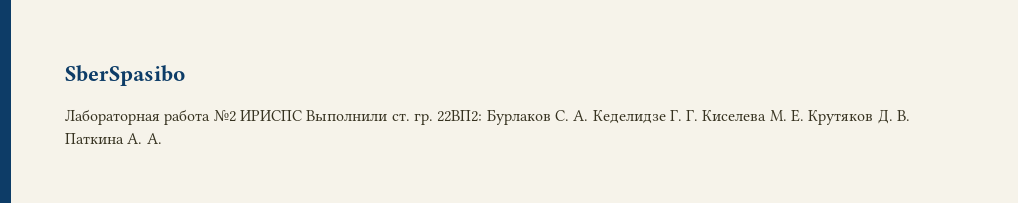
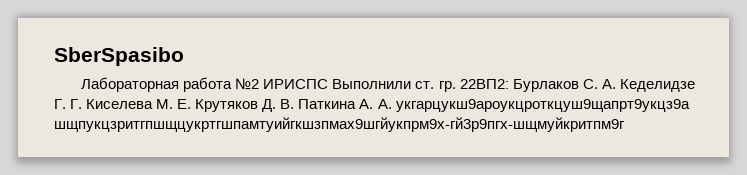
- 22ВП2: Бурлаков С. А. Кеделидзе Г. Г. Киселева М. Е. Крутяков Д. В. Паткина А. А.
+ 22ВП2: Бурлаков С. А. Кеделидзе Г. Г. Киселева М. Е. Крутяков Д. В. Паткина А. А. укгарцукш9ароукцроткцуш9щапрт9укцз9а шщпукцзритгпшщцукртгшпамтуийгкшзпмах9шгйукпрм9х-гй3р9пгх-шщмуйкритпм9г

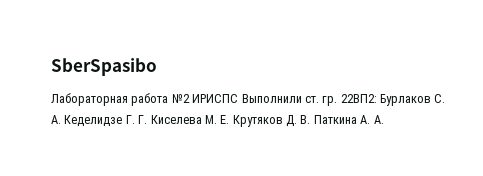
- 22ВП2: Бурлаков С. А. Кеделидзе Г. Г. Киселева М. Е. Крутяков Д. В. Паткина А. А. укгарцукш9ароукцроткцуш9щапрт9укцз9а шщпукцзритгпшщцукртгшпамтуийгкшзпмах9шгйукпрм9х-гй3р9пгх-шщмуйкритпм9г
+ 22ВП2: Бурлаков С. А. Кеделидзе Г. Г. Киселева М. Е. Крутяков Д. В. Паткина А. А.

